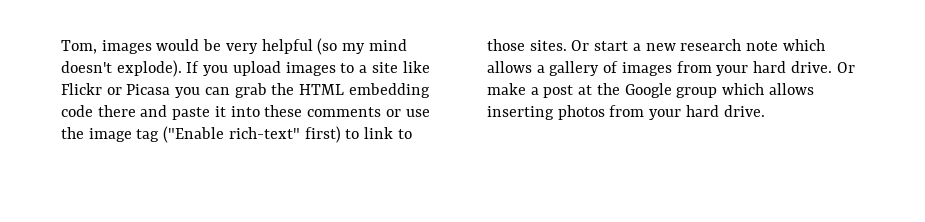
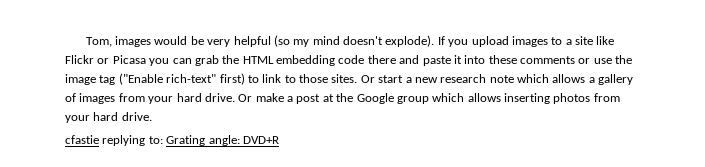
+ cfastie replying to: Grating angle: DVD+R

